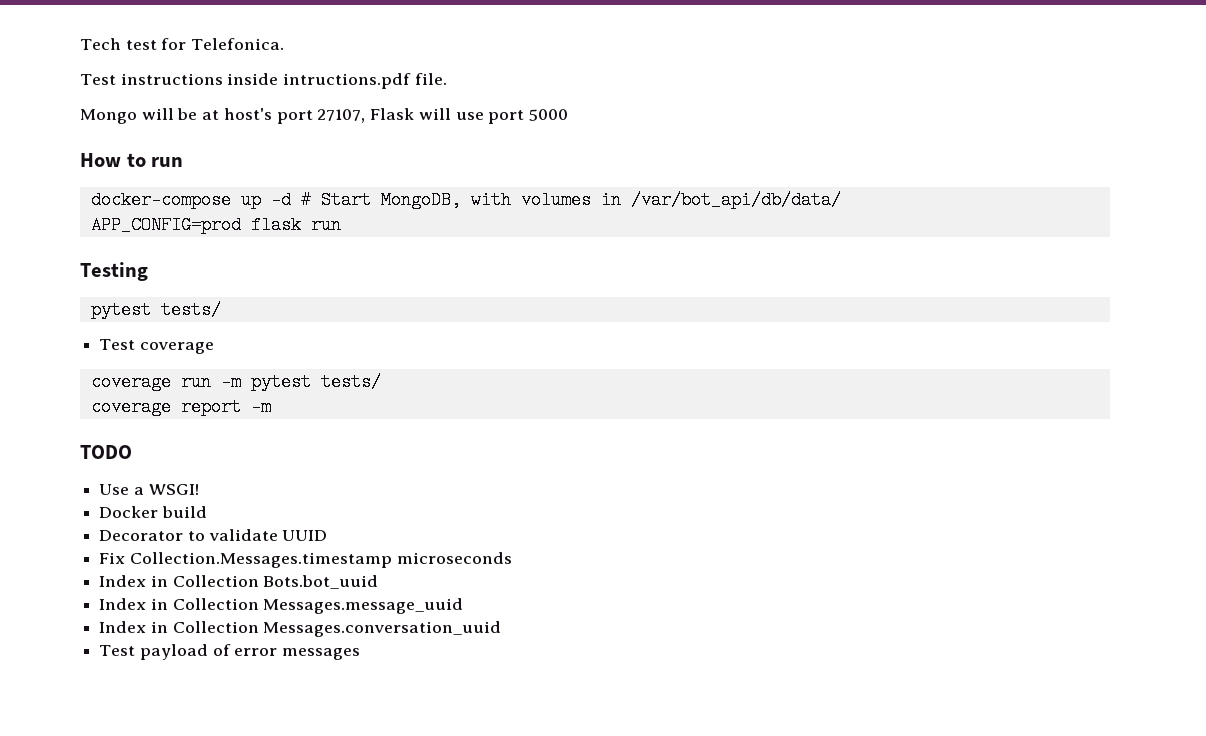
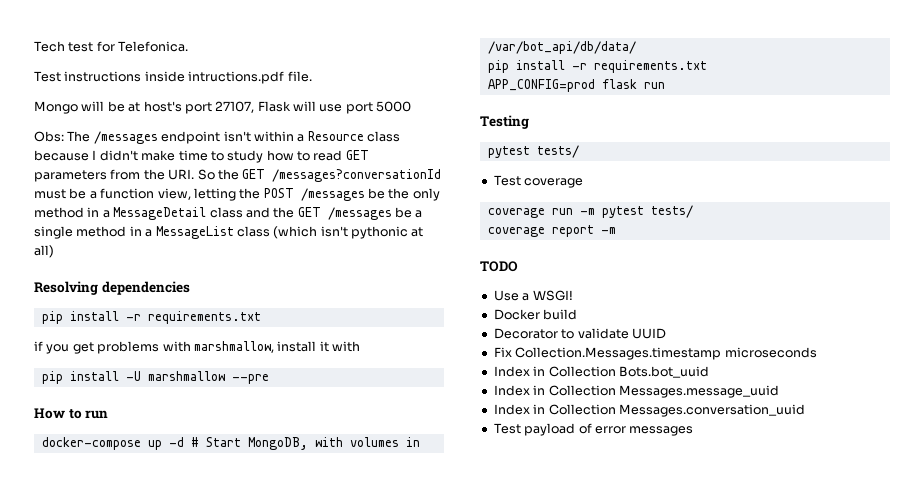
+ Obs: The /messages endpoint isn't within a Resource class because I didn't make time to study how to read GET parameters from the URI. So the GET /messages?conversationId must be a function view, letting the POST /messages be the only method in a MessageDetail class and the GET /messages be a single method in a MessageList class (which isn't pythonic at all)
+ Resolving dependencies
+ pip install -r requirements.txt
+ if you get problems with marshmallow, install it with
+ pip install -U marshmallow --pre
  docker-compose up -d # Start MongoDB, with volumes in /var/bot_api/db/data/
+ pip install -r requirements.txt

